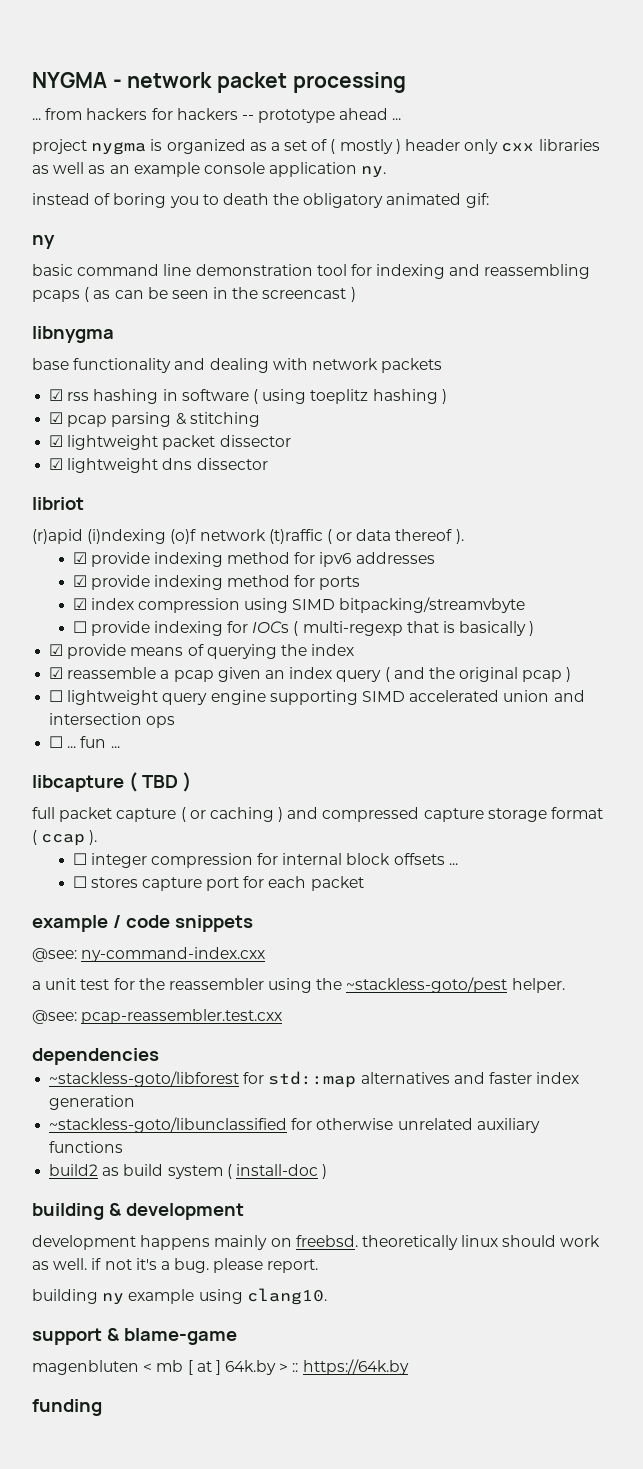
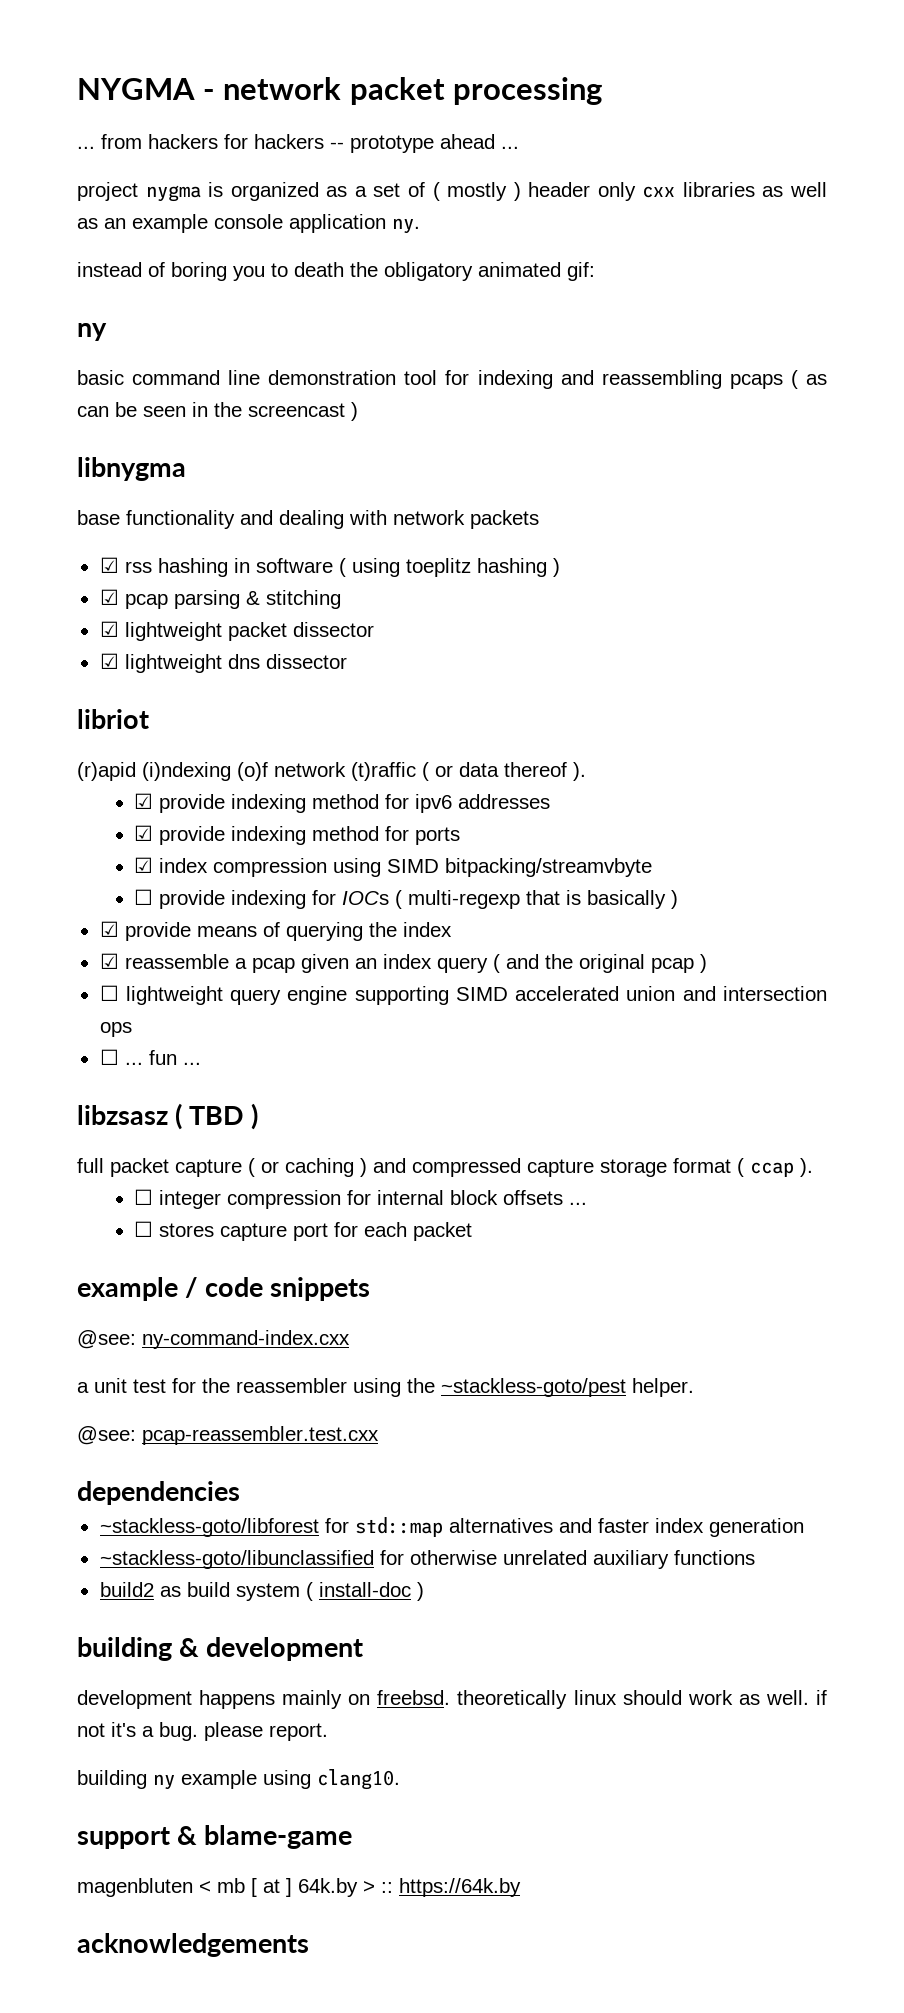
- libcapture ( TBD )
+ libzsasz ( TBD )
- funding
+ acknowledgements

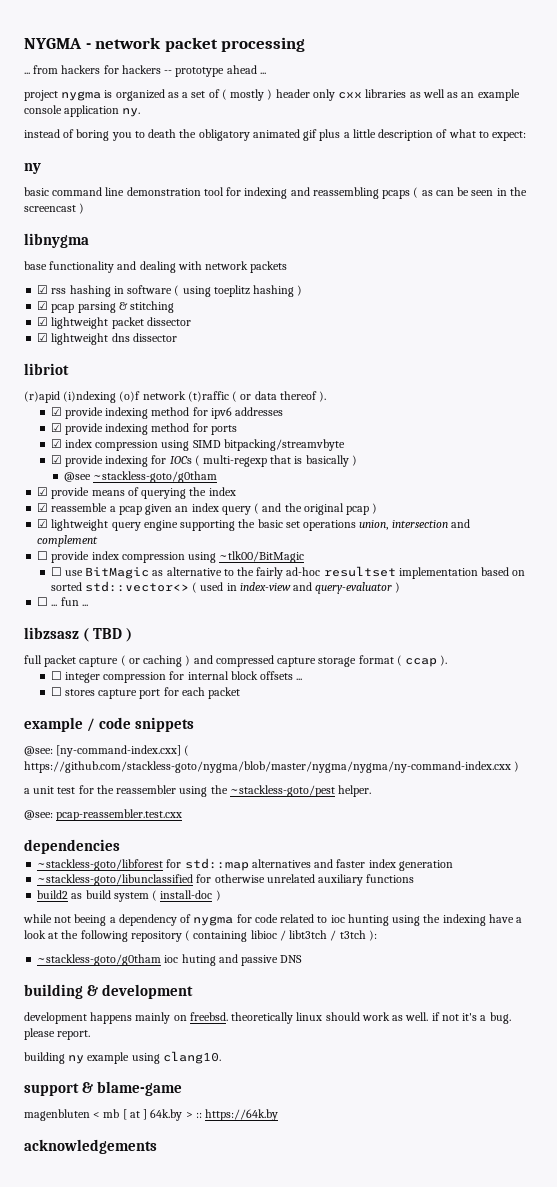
- instead of boring you to death the obligatory animated gif:
+ instead of boring you to death the obligatory animated gif plus a little description of what to expect:
- ☐ provide indexing for IOCs ( multi-regexp that is basically )
+ ☑ provide indexing for IOCs ( multi-regexp that is basically )
+ @see ~stackless-goto/g0tham
- ☐ lightweight query engine supporting SIMD accelerated union and intersection ops
+ ☑ lightweight query engine supporting the basic set operations union, intersection and complement
+ ☐ provide index compression using ~tlk00/BitMagic
+ ☐ use BitMagic as alternative to the fairly ad-hoc resultset implementation based on sorted std::vector<> ( used in index-view and query-evaluator )
- @see: ny-command-index.cxx
+ @see: [ny-command-index.cxx] ( https://github.com/stackless-goto/nygma/blob/master/nygma/nygma/ny-command-index.cxx )
+ while not beeing a dependency of nygma for code related to ioc hunting using the indexing have a look at the following repository ( containing libioc / libt3tch / t3tch ):
+ ~stackless-goto/g0tham ioc huting and passive DNS

